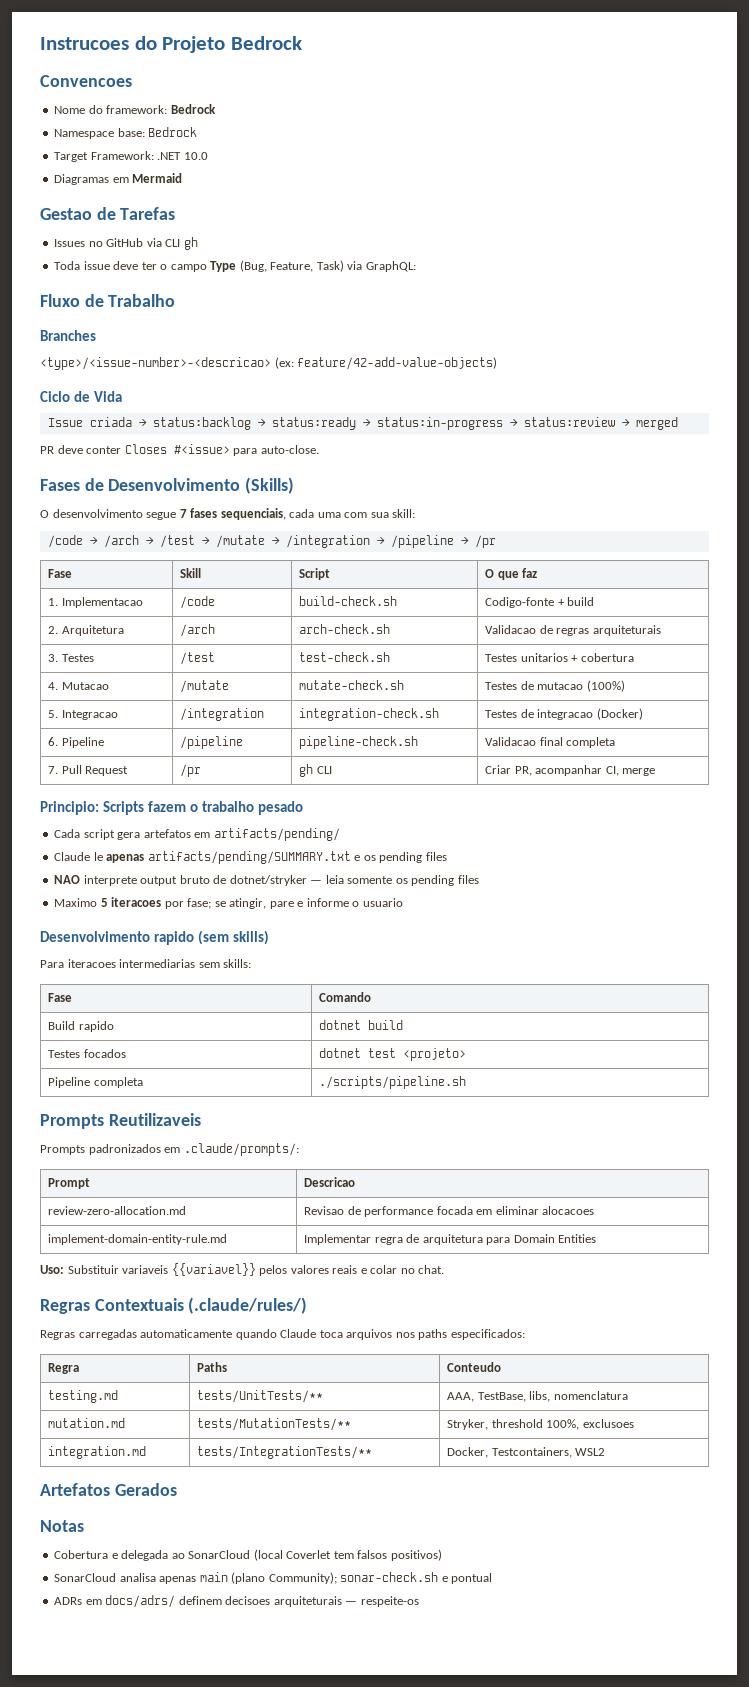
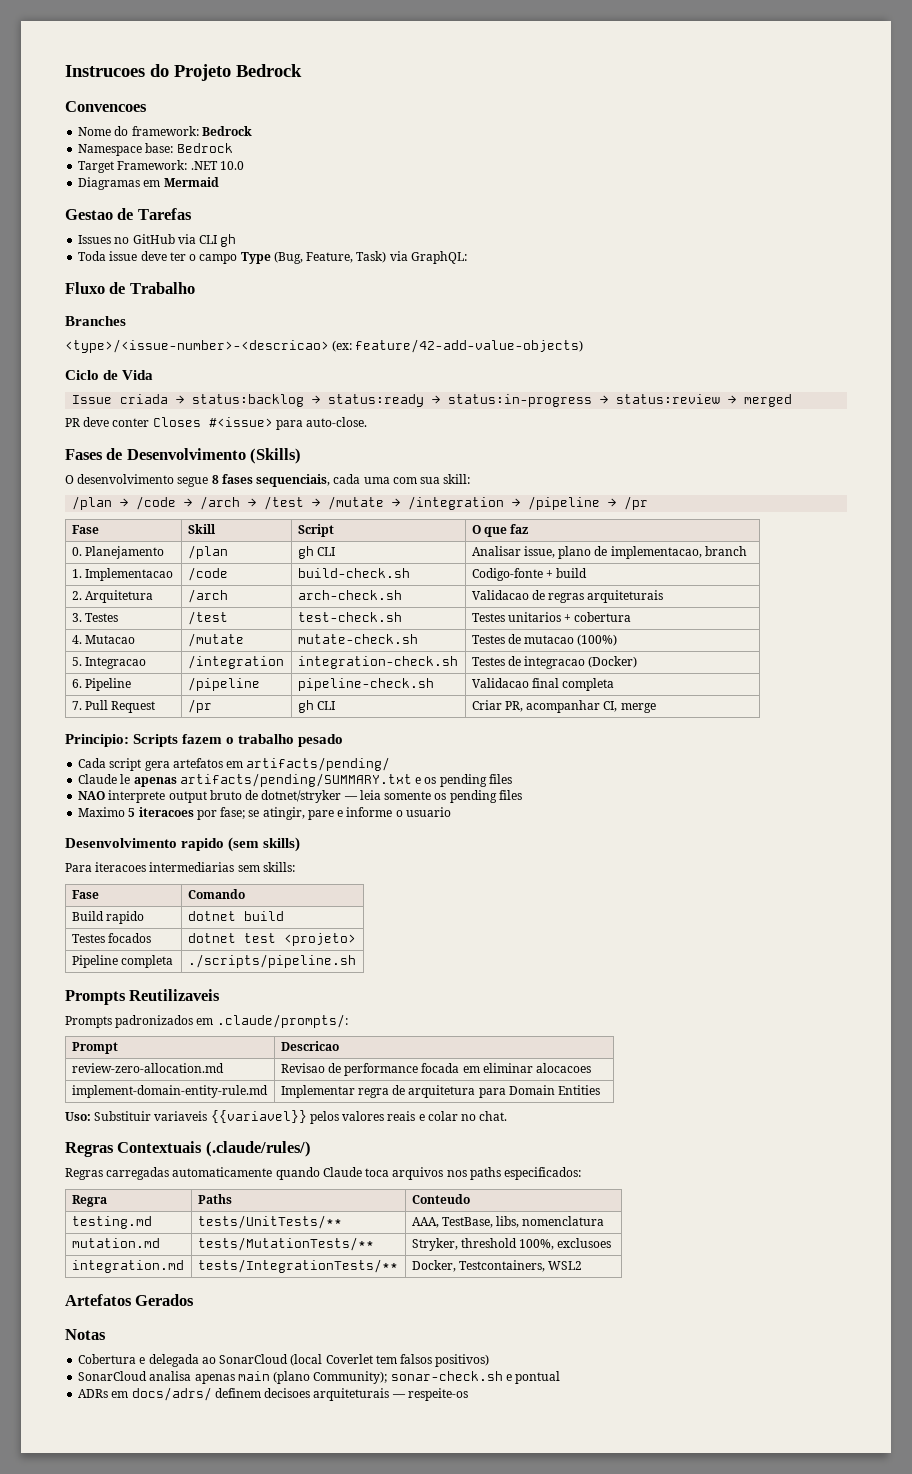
- O desenvolvimento segue 7 fases sequenciais, cada uma com sua skill:
+ O desenvolvimento segue 8 fases sequenciais, cada uma com sua skill:
- /code → /arch → /test → /mutate → /integration → /pipeline → /pr
+ /plan → /code → /arch → /test → /mutate → /integration → /pipeline → /pr
+ 0. Planejamento | /plan | gh CLI | Analisar issue, plano de implementacao, branch

